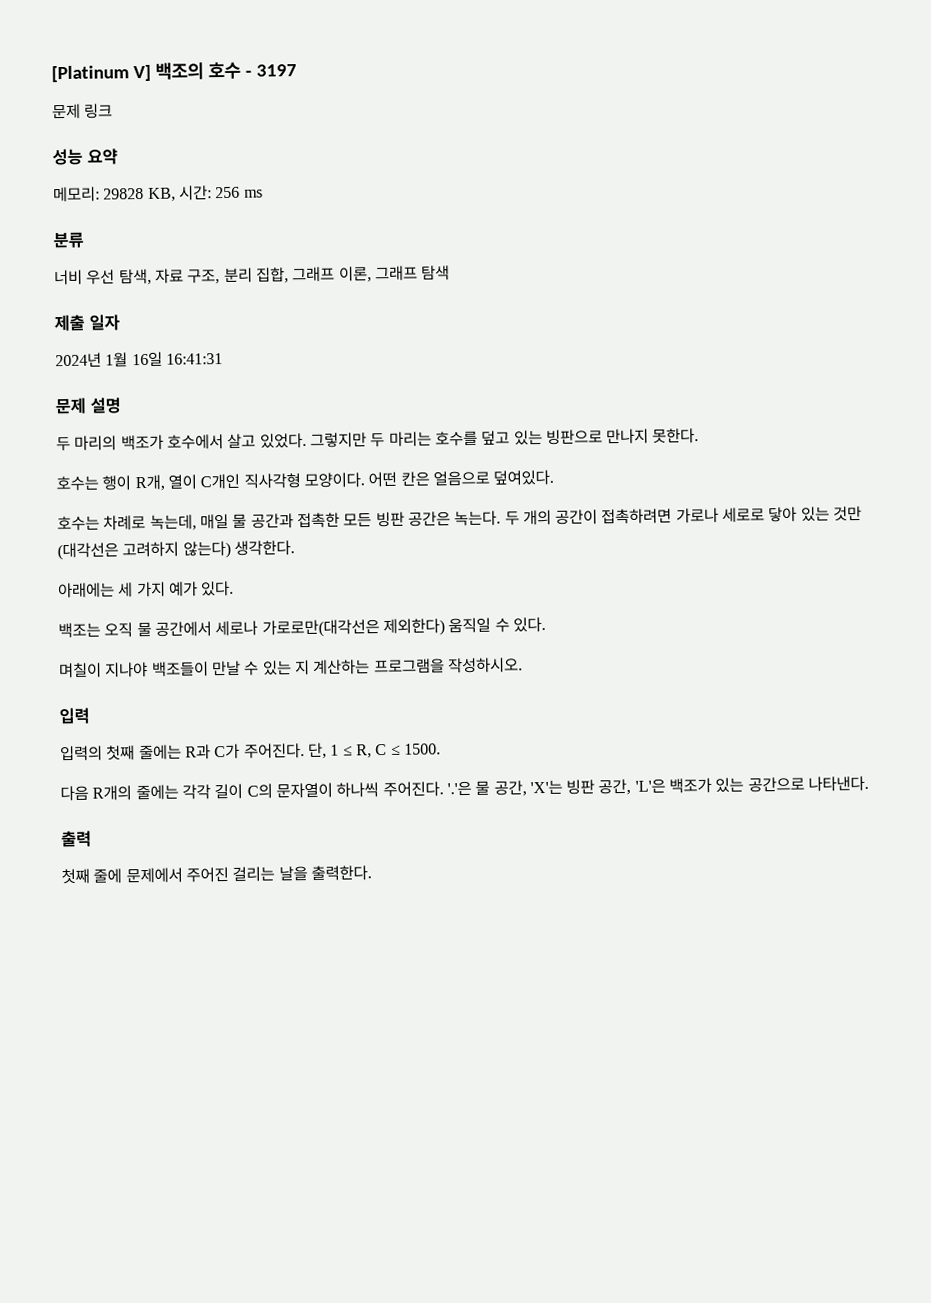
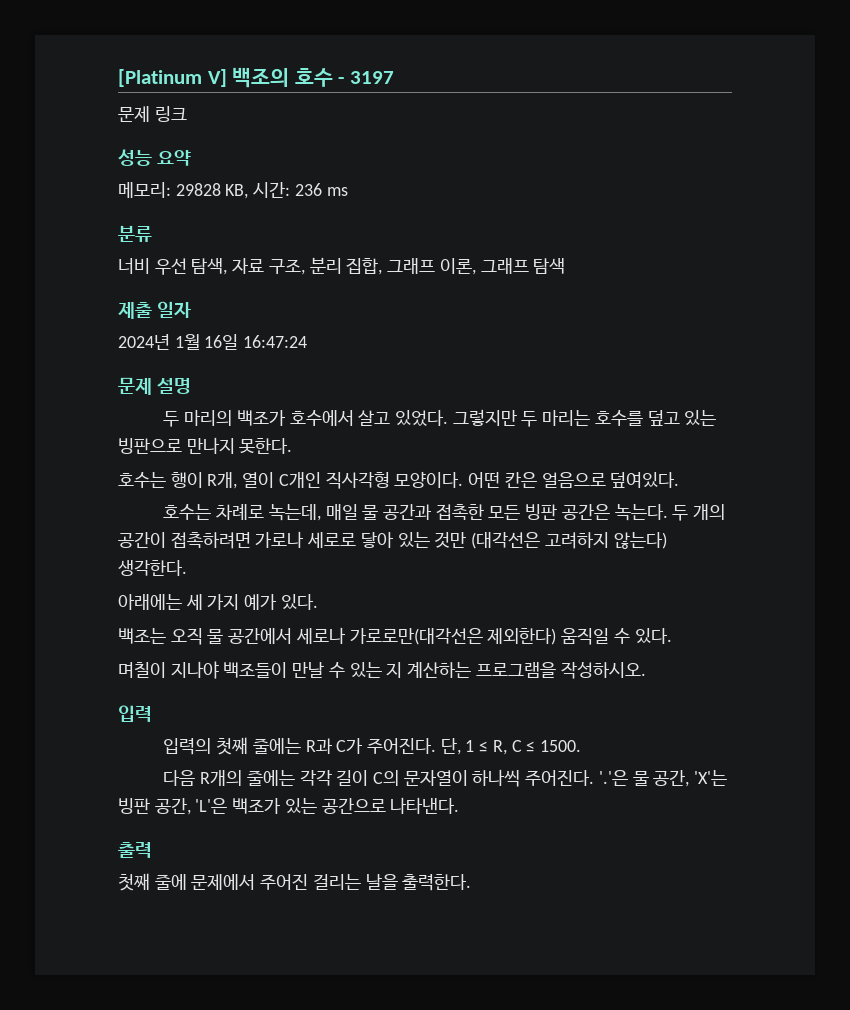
- 메모리: 29828 KB, 시간: 256 ms
+ 메모리: 29828 KB, 시간: 236 ms
- 2024년 1월 16일 16:41:31
+ 2024년 1월 16일 16:47:24

